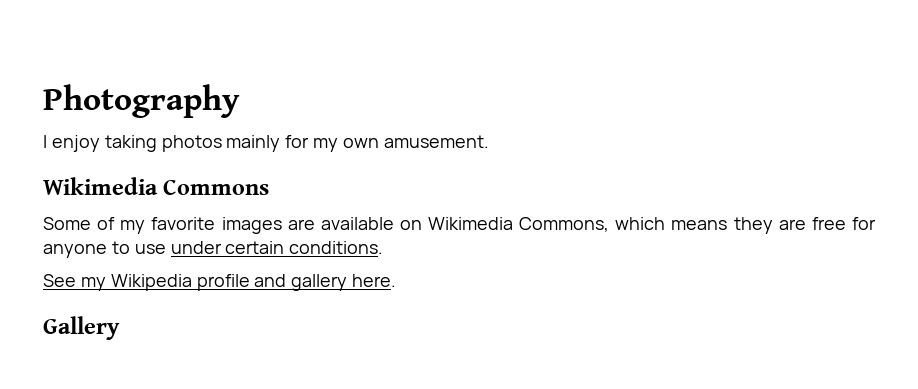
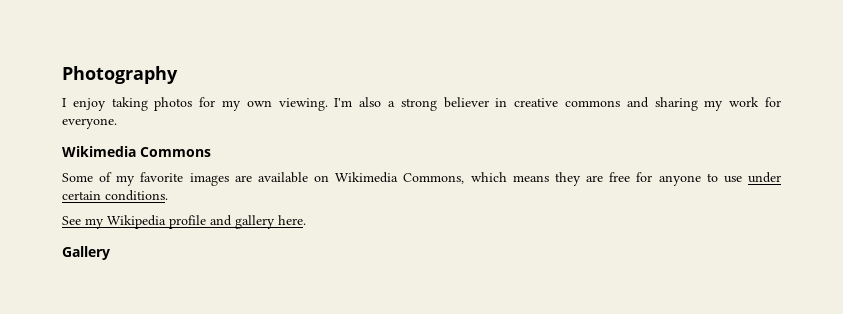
- I enjoy taking photos mainly for my own amusement.
+ I enjoy taking photos for my own viewing. I'm also a strong believer in creative commons and sharing my work for everyone.

